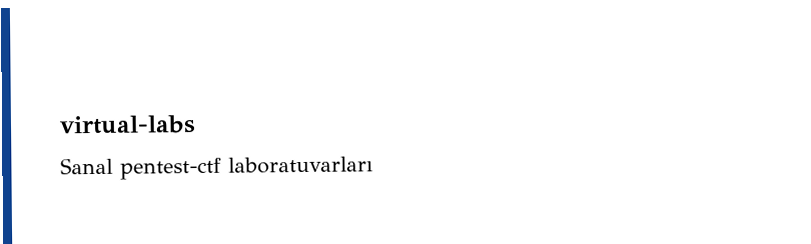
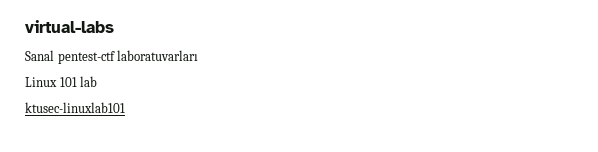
+ Linux 101 lab
+ ktusec-linuxlab101

